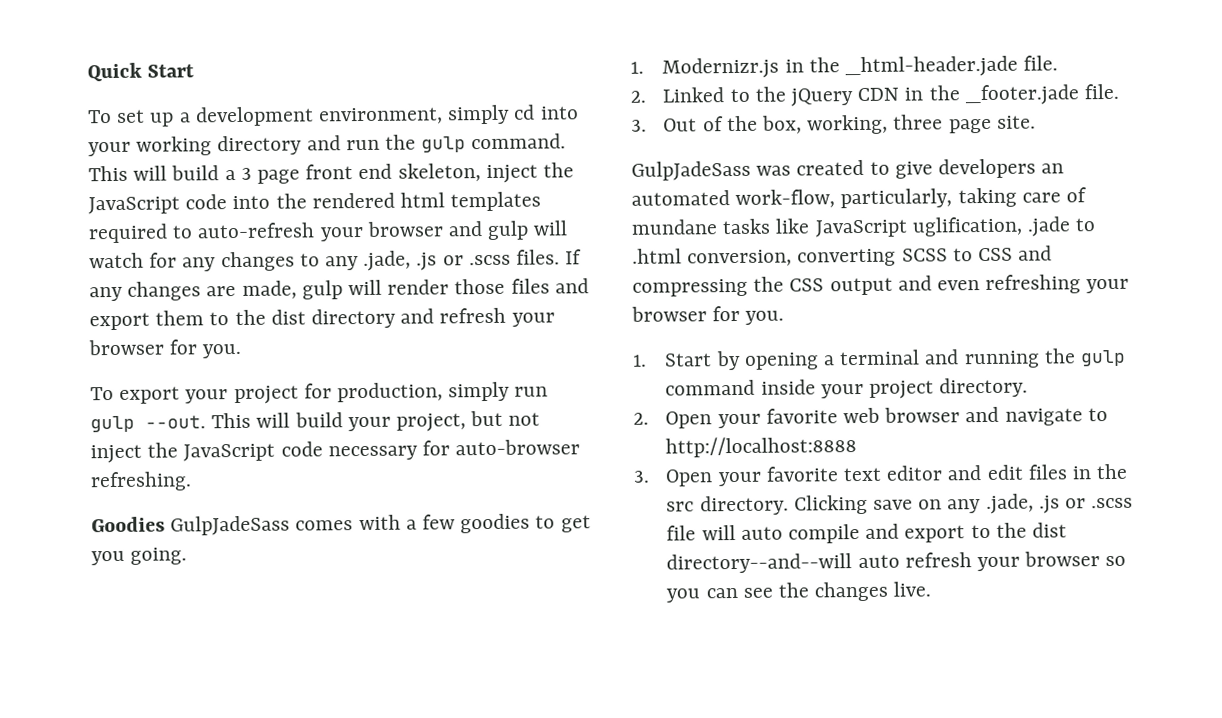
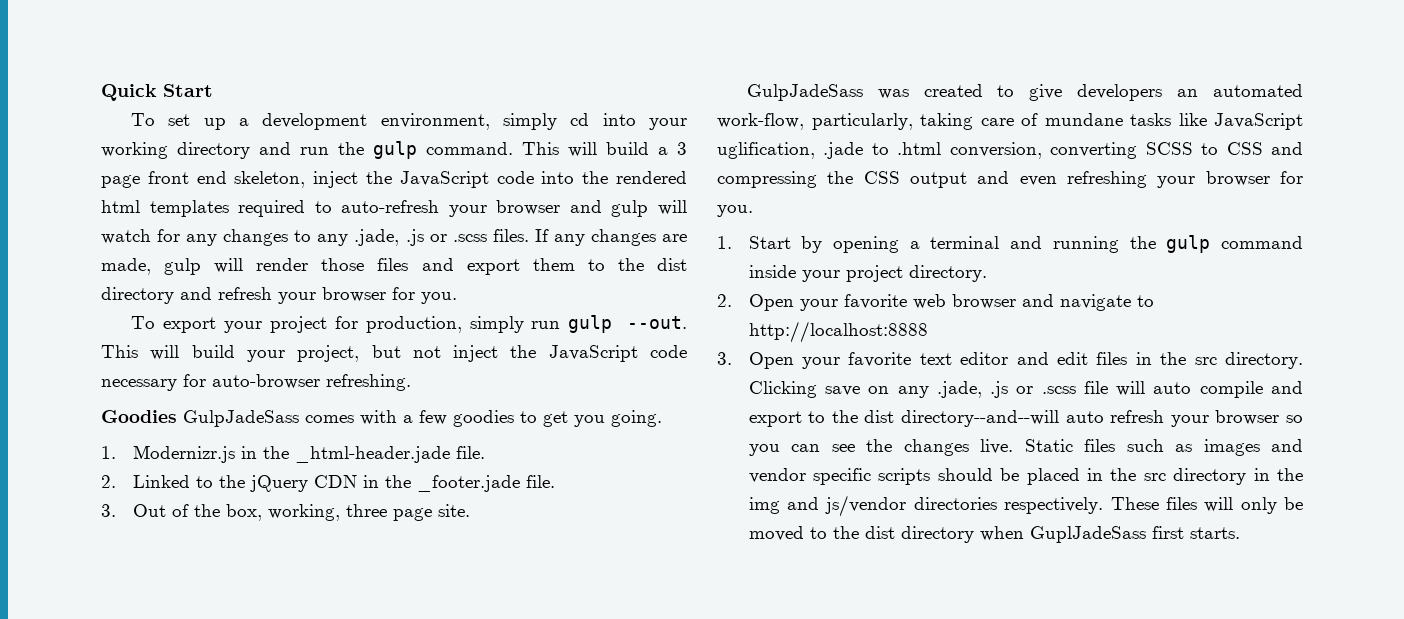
+ Static files such as images and vendor specific scripts should be placed in the src directory in the img and js/vendor directories respectively. These files will only be moved to the dist directory when GuplJadeSass first starts.

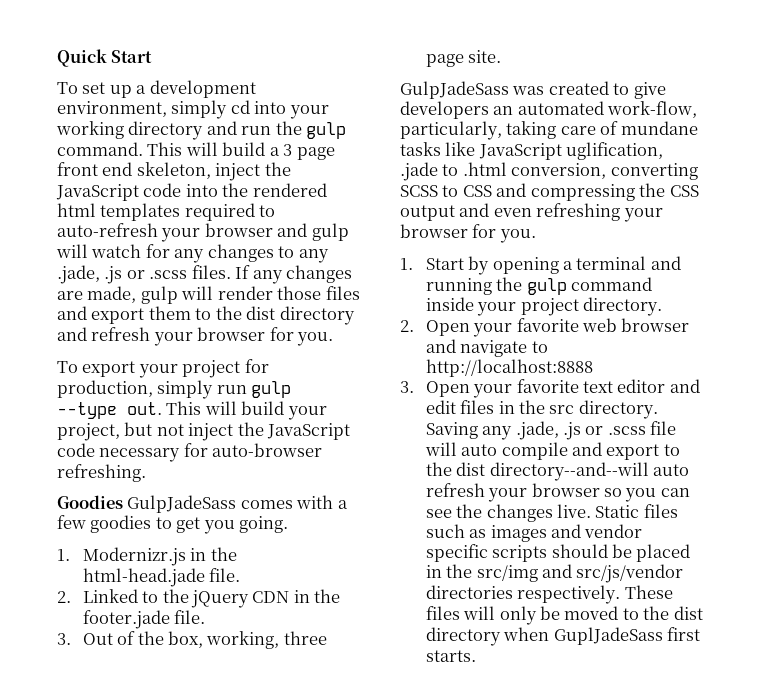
- To export your project for production, simply run gulp --out.
+ To export your project for production, simply run gulp --type out.
- 1. Modernizr.js in the _html-header.jade file.
+ 1. Modernizr.js in the html-head.jade file.
- 2. Linked to the jQuery CDN in the _footer.jade file.
+ 2. Linked to the jQuery CDN in the footer.jade file.
- Clicking save on any .jade, .js or .scss file will auto compile and export to the dist directory--and--will auto refresh your browser so you can see the changes live.
+ Saving any .jade, .js or .scss file will auto compile and export to the dist directory--and--will auto refresh your browser so you can see the changes live.
- Static files such as images and vendor specific scripts should be placed in the src directory in the img and js/vendor directories respectively.
+ Static files such as images and vendor specific scripts should be placed in the src/img and src/js/vendor directories respectively.

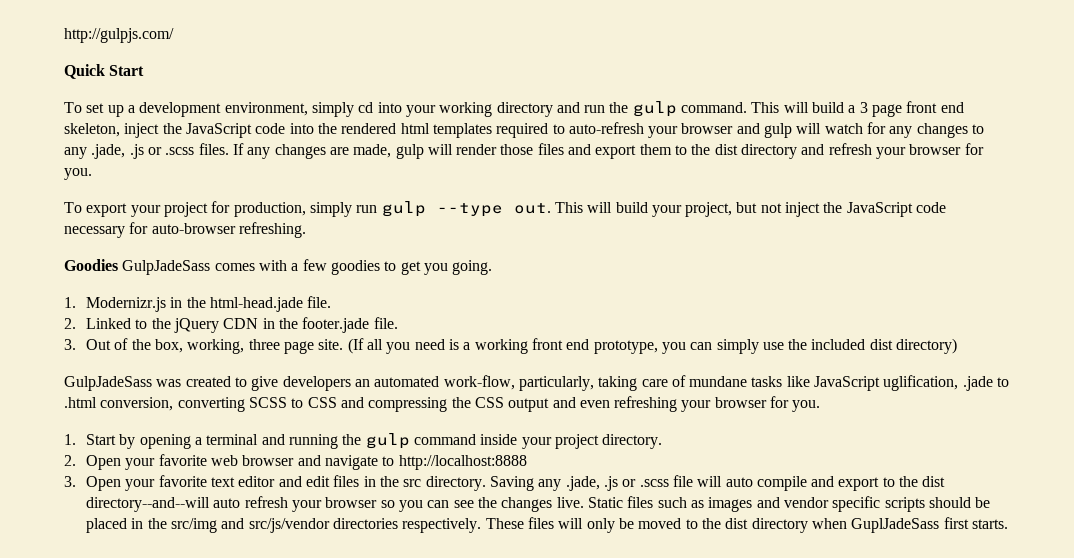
+ http://gulpjs.com/
+ (If all you need is a working front end prototype, you can simply use the included dist directory)

